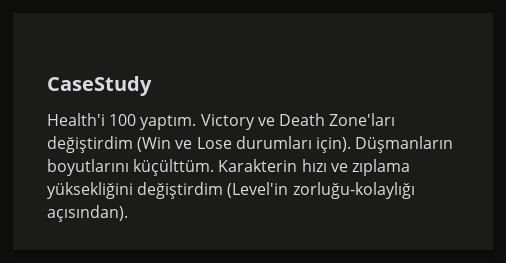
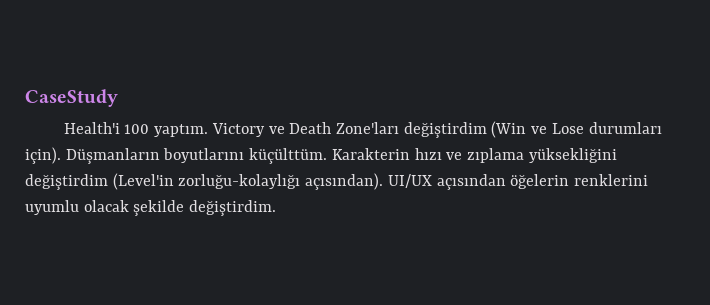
+ UI/UX açısından öğelerin renklerini uyumlu olacak şekilde değiştirdim.

